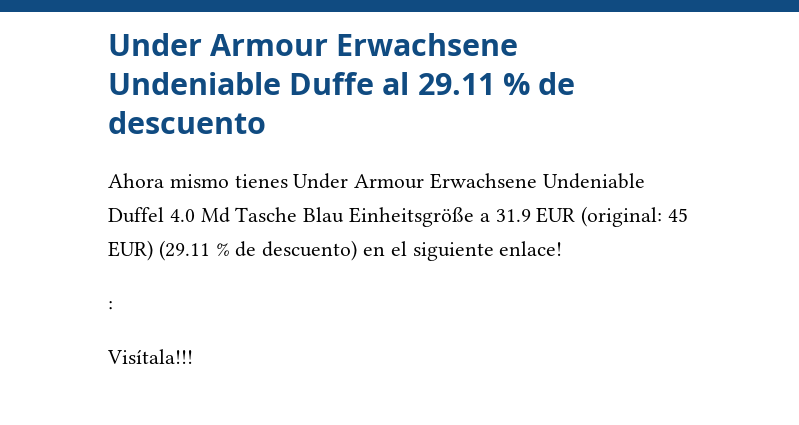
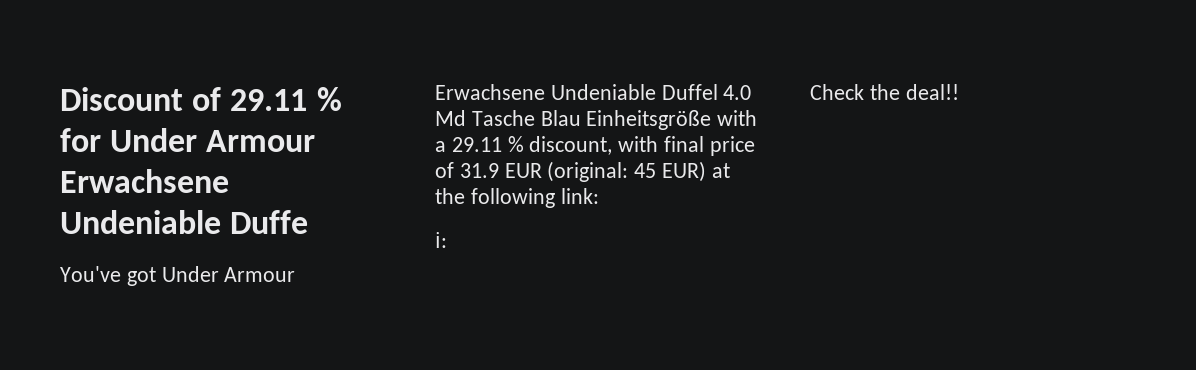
- Under Armour Erwachsene Undeniable Duffe al 29.11 % de descuento
- Ahora mismo tienes Under Armour Erwachsene Undeniable Duffel 4.0 Md Tasche Blau Einheitsgröße a 31.9 EUR (original: 45 EUR) (29.11 % de descuento) en el siguiente enlace!
- :
- Visítala!!!
+ Discount of 29.11 % for Under Armour Erwachsene Undeniable Duffe
+ You've got Under Armour Erwachsene Undeniable Duffel 4.0 Md Tasche Blau Einheitsgröße with a 29.11 % discount, with final price of 31.9 EUR (original: 45 EUR) at the following link:
+ ℹ:
+ Check the deal!!

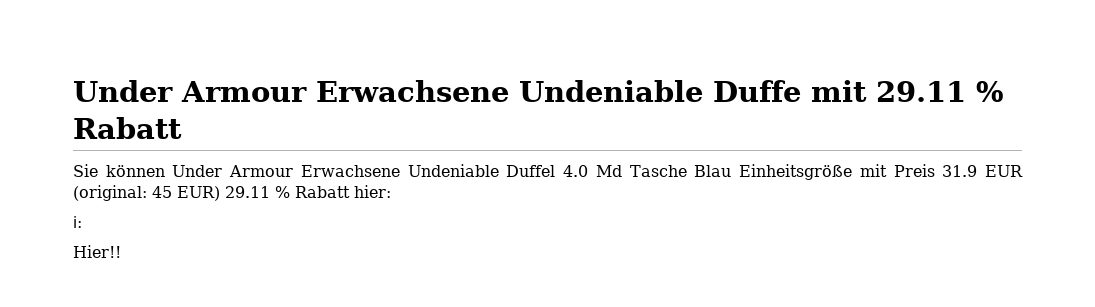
- Discount of 29.11 % for Under Armour Erwachsene Undeniable Duffe
- You've got Under Armour Erwachsene Undeniable Duffel 4.0 Md Tasche Blau Einheitsgröße with a 29.11 % discount, with final price of 31.9 EUR (original: 45 EUR) at the following link:
+ Under Armour Erwachsene Undeniable Duffe mit 29.11 % Rabatt
+ Sie können Under Armour Erwachsene Undeniable Duffel 4.0 Md Tasche Blau Einheitsgröße mit Preis 31.9 EUR (original: 45 EUR) 29.11 % Rabatt hier:
  ℹ:
- Check the deal!!
+ Hier!!

